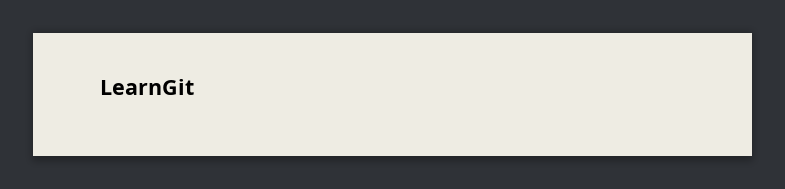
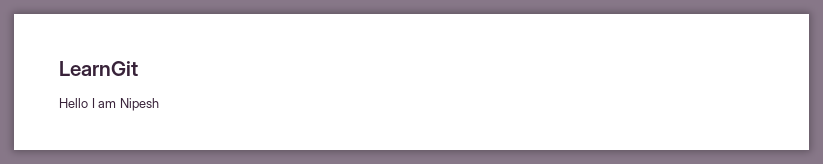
+ Hello I am Nipesh

